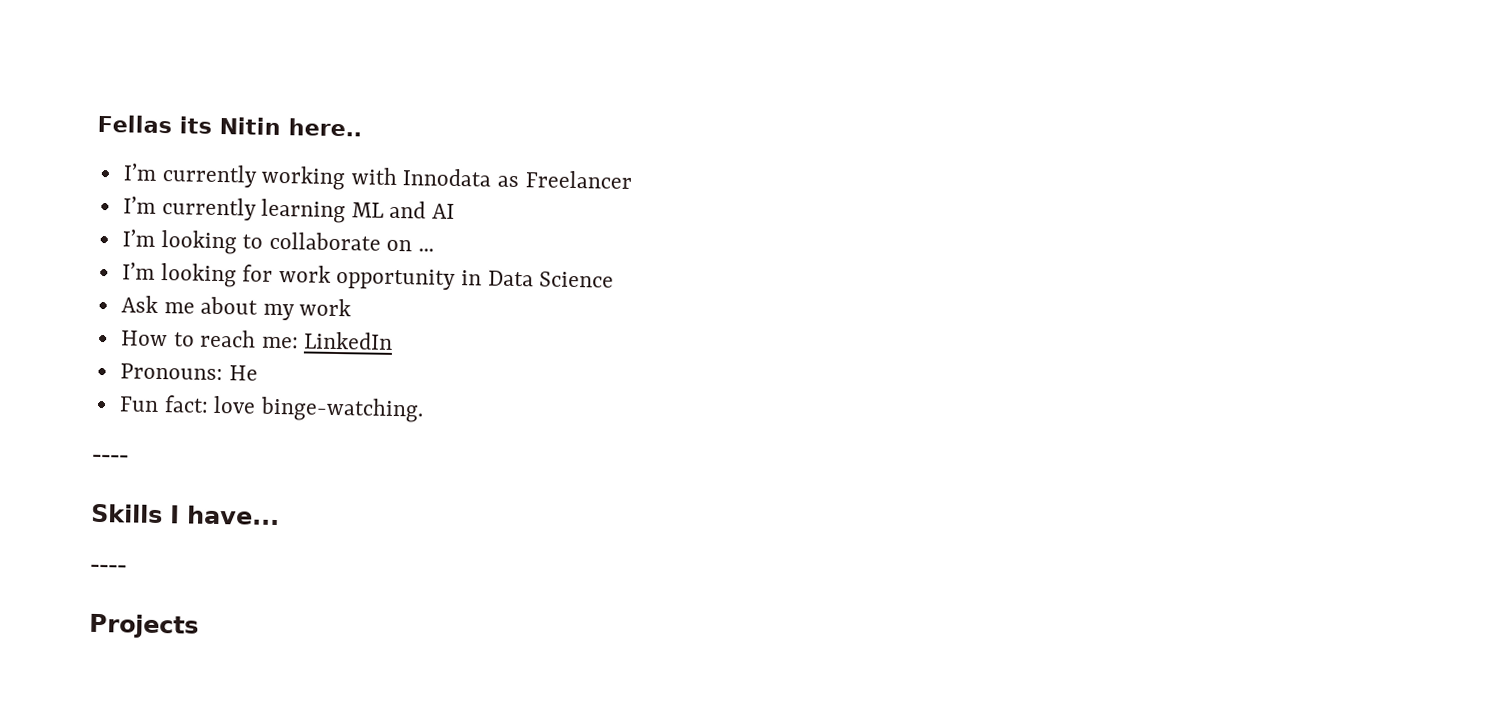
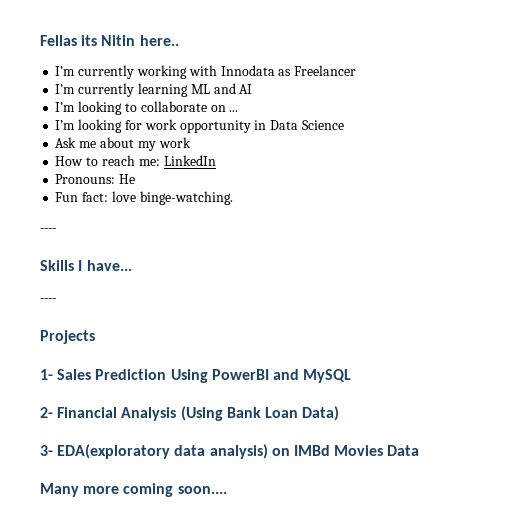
+ 1- Sales Prediction Using PowerBI and MySQL
+ 2- Financial Analysis (Using Bank Loan Data)
+ 3- EDA(exploratory data analysis) on IMBd Movies Data
+ Many more coming soon....

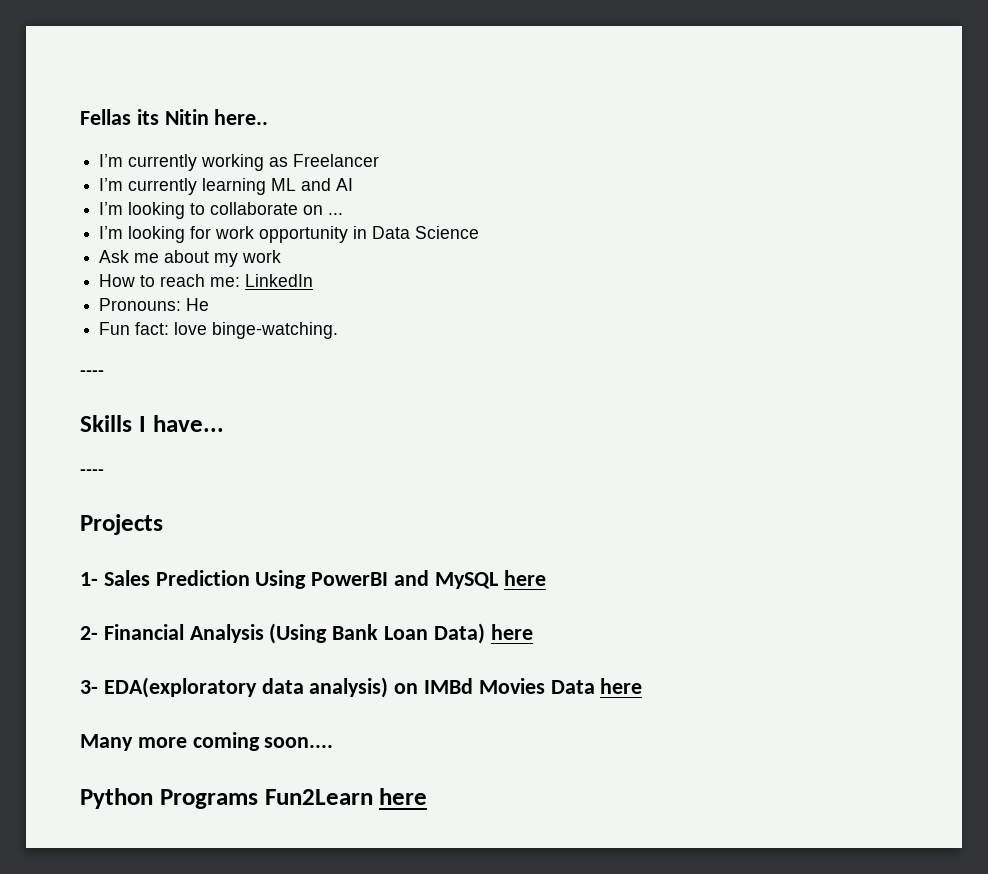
- I’m currently working with Innodata as Freelancer
+ I’m currently working as Freelancer
- 1- Sales Prediction Using PowerBI and MySQL
+ 1- Sales Prediction Using PowerBI and MySQL here
- 2- Financial Analysis (Using Bank Loan Data)
+ 2- Financial Analysis (Using Bank Loan Data) here
- 3- EDA(exploratory data analysis) on IMBd Movies Data
+ 3- EDA(exploratory data analysis) on IMBd Movies Data here
+ Python Programs Fun2Learn here

